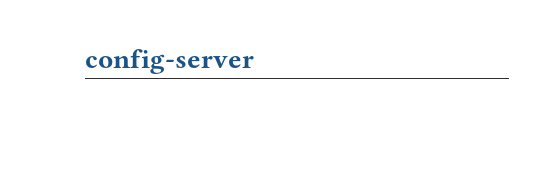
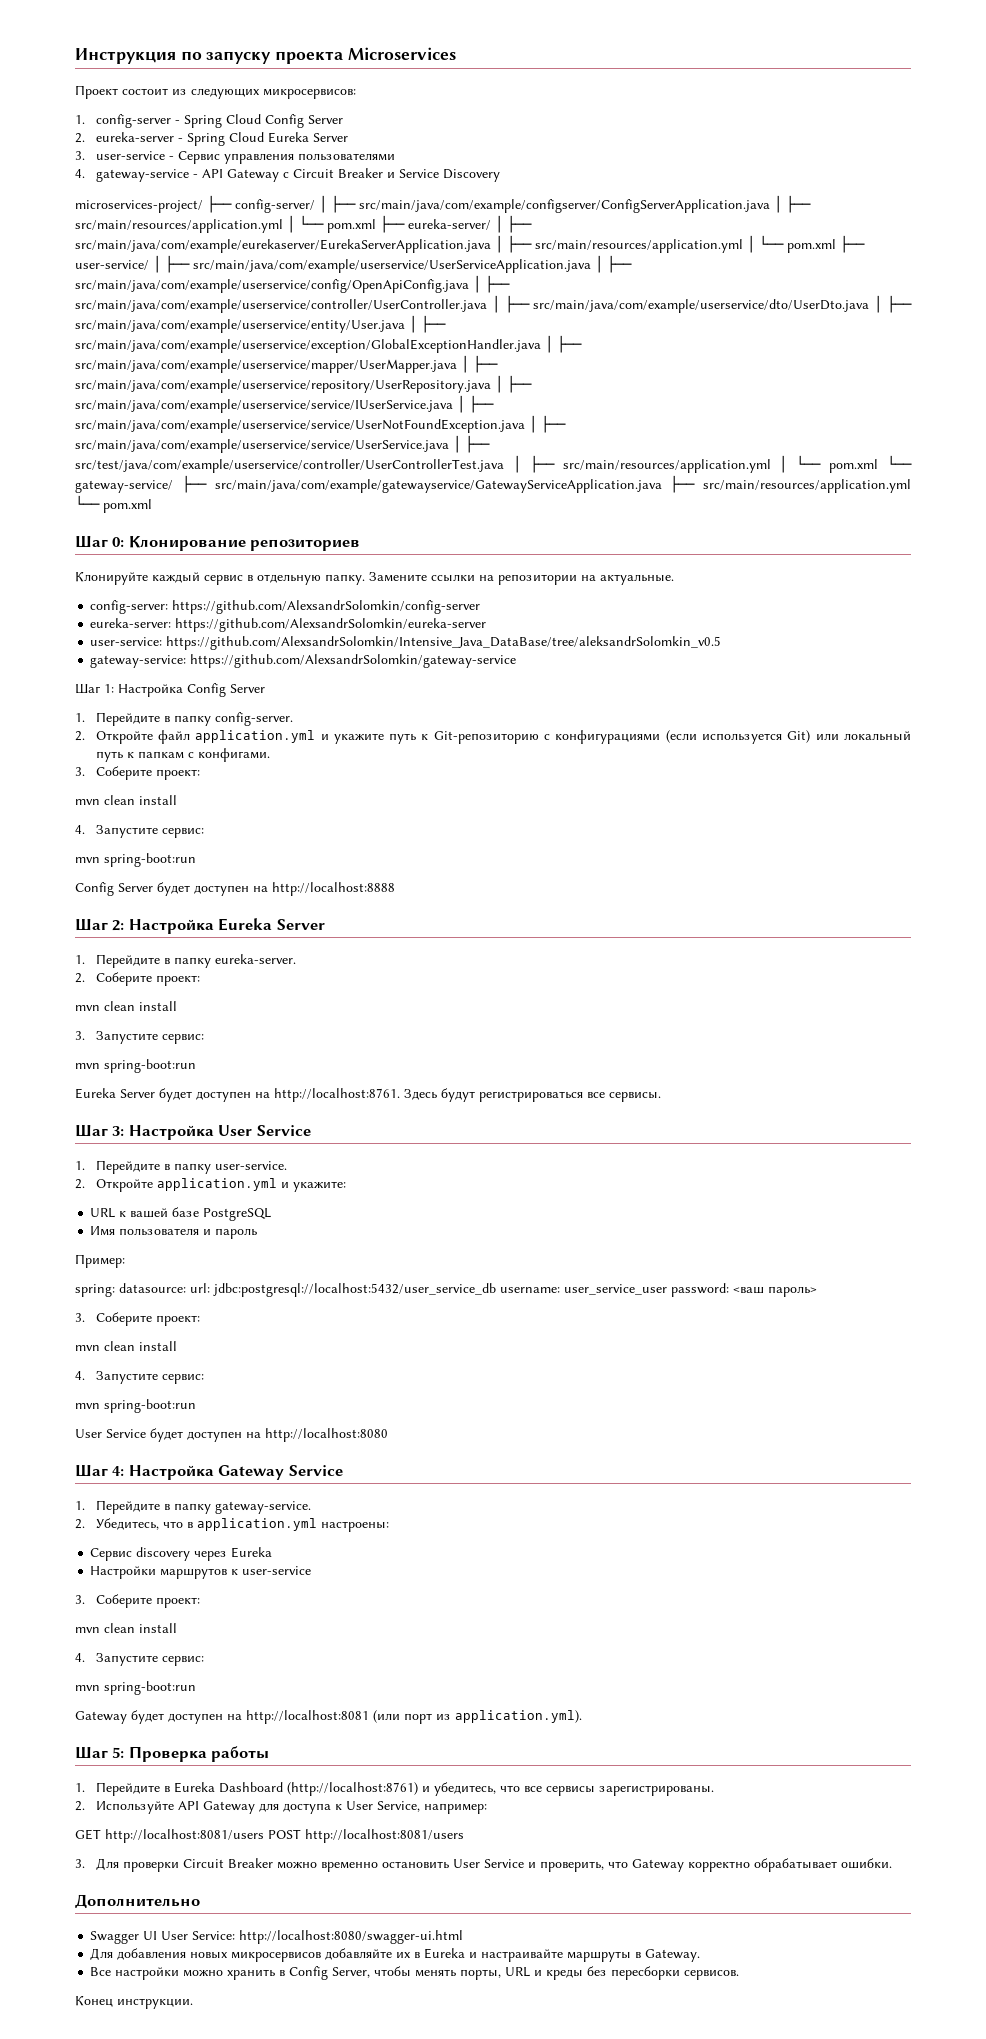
- config-server
+ Инструкция по запуску проекта Microservices
+ Проект состоит из следующих микросервисов:
+ 1. config-server - Spring Cloud Config Server
+ 2. eureka-server - Spring Cloud Eureka Server
+ 3. user-service - Сервис управления пользователями
+ 4. gateway-service - API Gateway с Circuit Breaker и Service Discovery
+ microservices-project/ ├── config-server/ │ ├── src/main/java/com/example/configserver/ConfigServerApplication.java │ ├── src/main/resources/application.yml │ └── pom.xml ├── eureka-server/ │ ├── src/main/java/com/example/eurekaserver/EurekaServerApplication.java │ ├── src/main/resources/application.yml │ └── pom.xml ├── user-service/ │ ├── src/main/java/com/example/userservice/UserServiceApplication.java │ ├── src/main/java/com/example/userservice/config/OpenApiConfig.java │ ├── src/main/java/com/example/userservice/controller/UserController.java │ ├── src/main/java/com/example/userservice/dto/UserDto.java │ ├── src/main/java/com/example/userservice/entity/User.java │ ├── src/main/java/com/example/userservice/exception/GlobalExceptionHandler.java │ ├── src/main/java/com/example/userservice/mapper/UserMapper.java │ ├── src/main/java/com/example/userservice/repository/UserRepository.java │ ├── src/main/java/com/example/userservice/service/IUserService.java │ ├── src/main/java/com/example/userservice/service/UserNotFoundException.java │ ├── src/main/java/com/example/userservice/service/UserService.java │ ├── src/test/java/com/example/userservice/controller/UserControllerTest.java │ ├── src/main/resources/application.yml │ └── pom.xml └── gateway-service/ ├── src/main/java/com/example/gatewayservice/GatewayServiceApplication.java ├── src/main/resources/application.yml └── pom.xml
+ Шаг 0: Клонирование репозиториев
+ Клонируйте каждый сервис в отдельную папку. Замените ссылки на репозитории на актуальные.
+ config-server: https://github.com/AlexsandrSolomkin/config-server
+ eureka-server: https://github.com/AlexsandrSolomkin/eureka-server
+ user-service: https://github.com/AlexsandrSolomkin/Intensive_Java_DataBase/tree/aleksandrSolomkin_v0.5
+ gateway-service: https://github.com/AlexsandrSolomkin/gateway-service
+ Шаг 1: Настройка Config Server
+ 1. Перейдите в папку config-server.
+ 2. Откройте файл application.yml и укажите путь к Git-репозиторию с конфигурациями (если используется Git) или локальный путь к папкам с конфигами.
+ 3. Соберите проект:
+ mvn clean install
+ 4. Запустите сервис:
+ mvn spring-boot:run
+ Config Server будет доступен на http://localhost:8888
+ Шаг 2: Настройка Eureka Server
+ 1. Перейдите в папку eureka-server.
+ 2. Соберите проект:
+ mvn clean install
+ 3. Запустите сервис:
+ mvn spring-boot:run
+ Eureka Server будет доступен на http://localhost:8761. Здесь будут регистрироваться все сервисы.
+ Шаг 3: Настройка User Service
+ 1. Перейдите в папку user-service.
+ 2. Откройте application.yml и укажите:
+ URL к вашей базе PostgreSQL
+ Имя пользователя и пароль
+ Пример:
+ spring: datasource: url: jdbc:postgresql://localhost:5432/user_service_db username: user_service_user password: <ваш пароль>
+ 3. Соберите проект:
+ mvn clean install
+ 4. Запустите сервис:
+ mvn spring-boot:run
+ User Service будет доступен на http://localhost:8080
+ Шаг 4: Настройка Gateway Service
+ 1. Перейдите в папку gateway-service.
+ 2. Убедитесь, что в application.yml настроены:
+ Сервис discovery через Eureka
+ Настройки маршрутов к user-service
+ 3. Соберите проект:
+ mvn clean install
+ 4. Запустите сервис:
+ mvn spring-boot:run
+ Gateway будет доступен на http://localhost:8081 (или порт из application.yml).
+ Шаг 5: Проверка работы
+ 1. Перейдите в Eureka Dashboard (http://localhost:8761) и убедитесь, что все сервисы зарегистрированы.
+ 2. Используйте API Gateway для доступа к User Service, например:
+ GET http://localhost:8081/users POST http://localhost:8081/users
+ 3. Для проверки Circuit Breaker можно временно остановить User Service и проверить, что Gateway корректно обрабатывает ошибки.
+ Дополнительно
+ Swagger UI User Service: http://localhost:8080/swagger-ui.html
+ Для добавления новых микросервисов добавляйте их в Eureka и настраивайте маршруты в Gateway.
+ Все настройки можно хранить в Config Server, чтобы менять порты, URL и креды без пересборки сервисов.
+ Конец инструкции.

